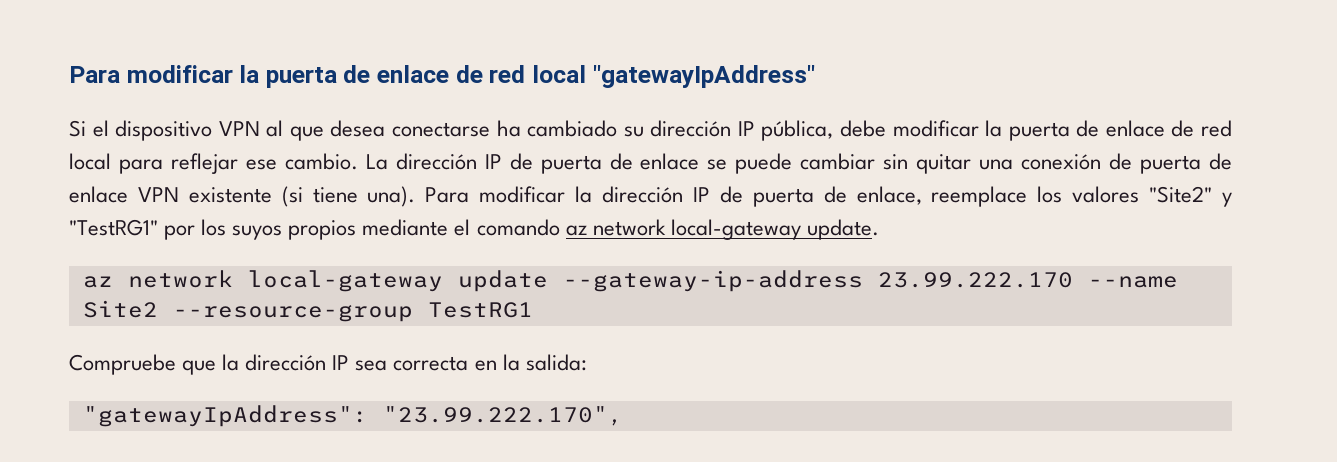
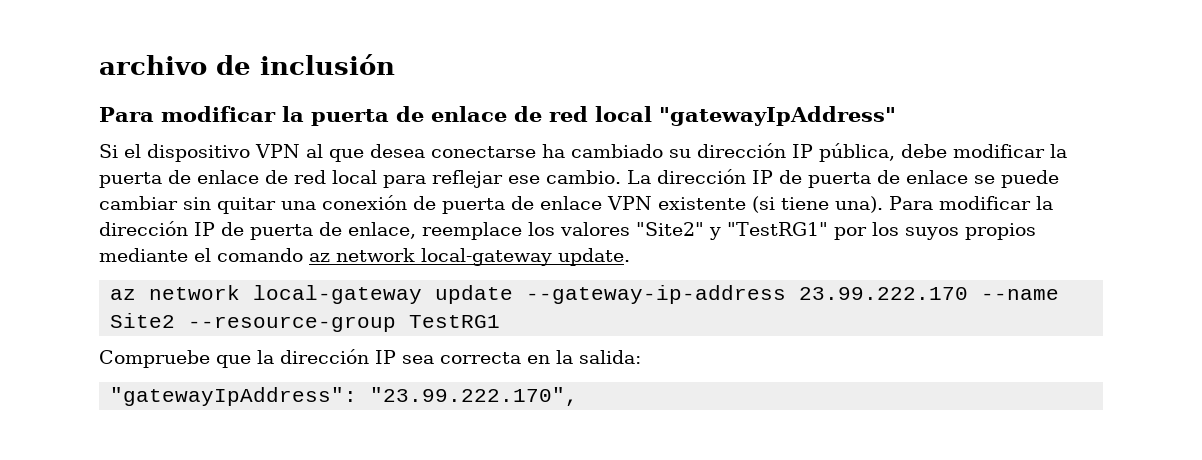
+ archivo de inclusión

